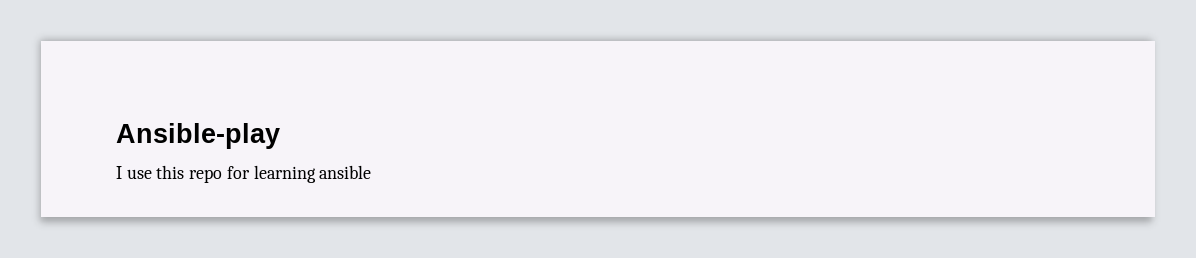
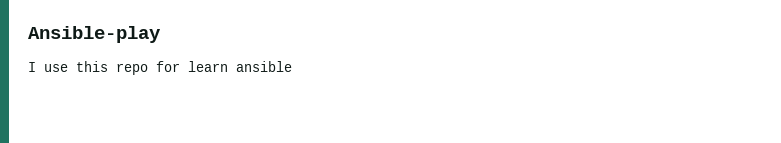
- I use this repo for learning ansible
+ I use this repo for learn ansible

